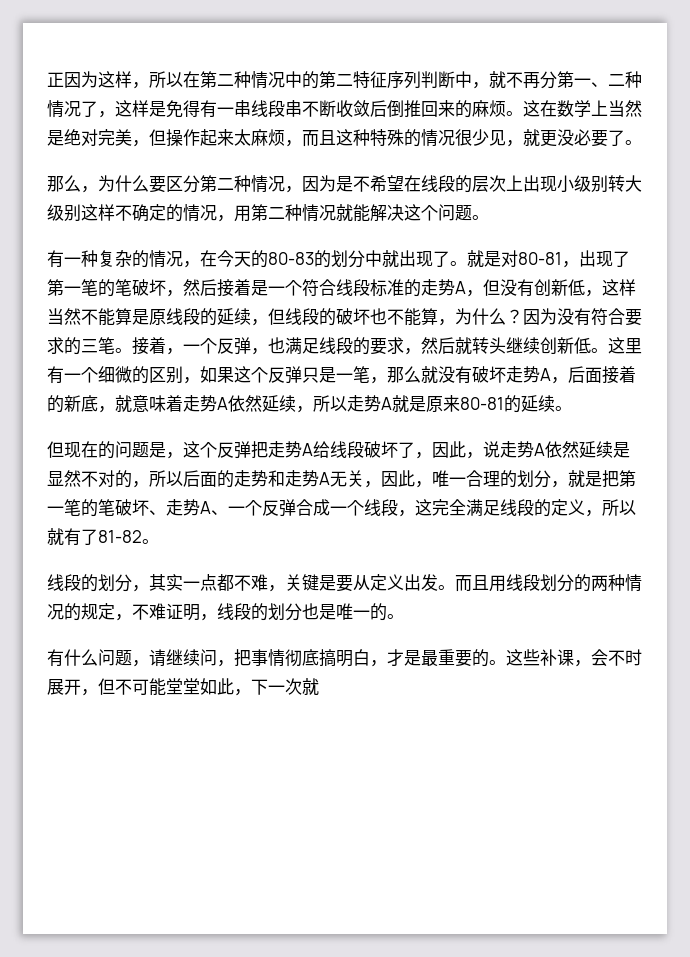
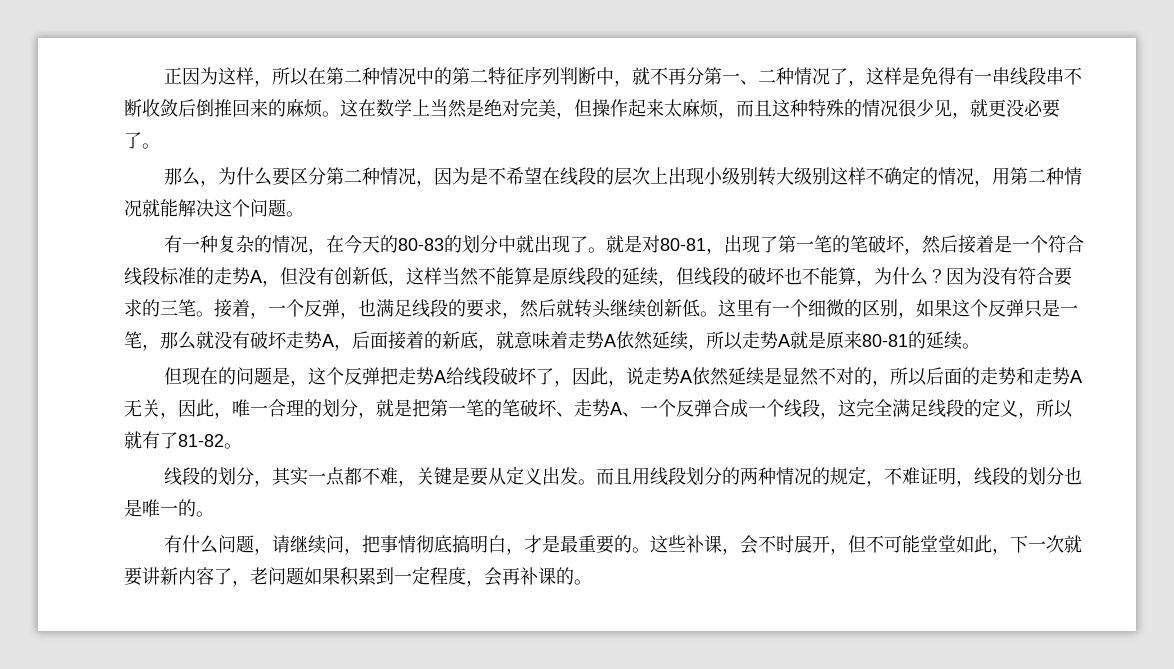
- 这些补课，会不时展开，但不可能堂堂如此，下一次就
+ 这些补课，会不时展开，但不可能堂堂如此，下一次就要讲新内容了，老问题如果积累到一定程度，会再补课的。

